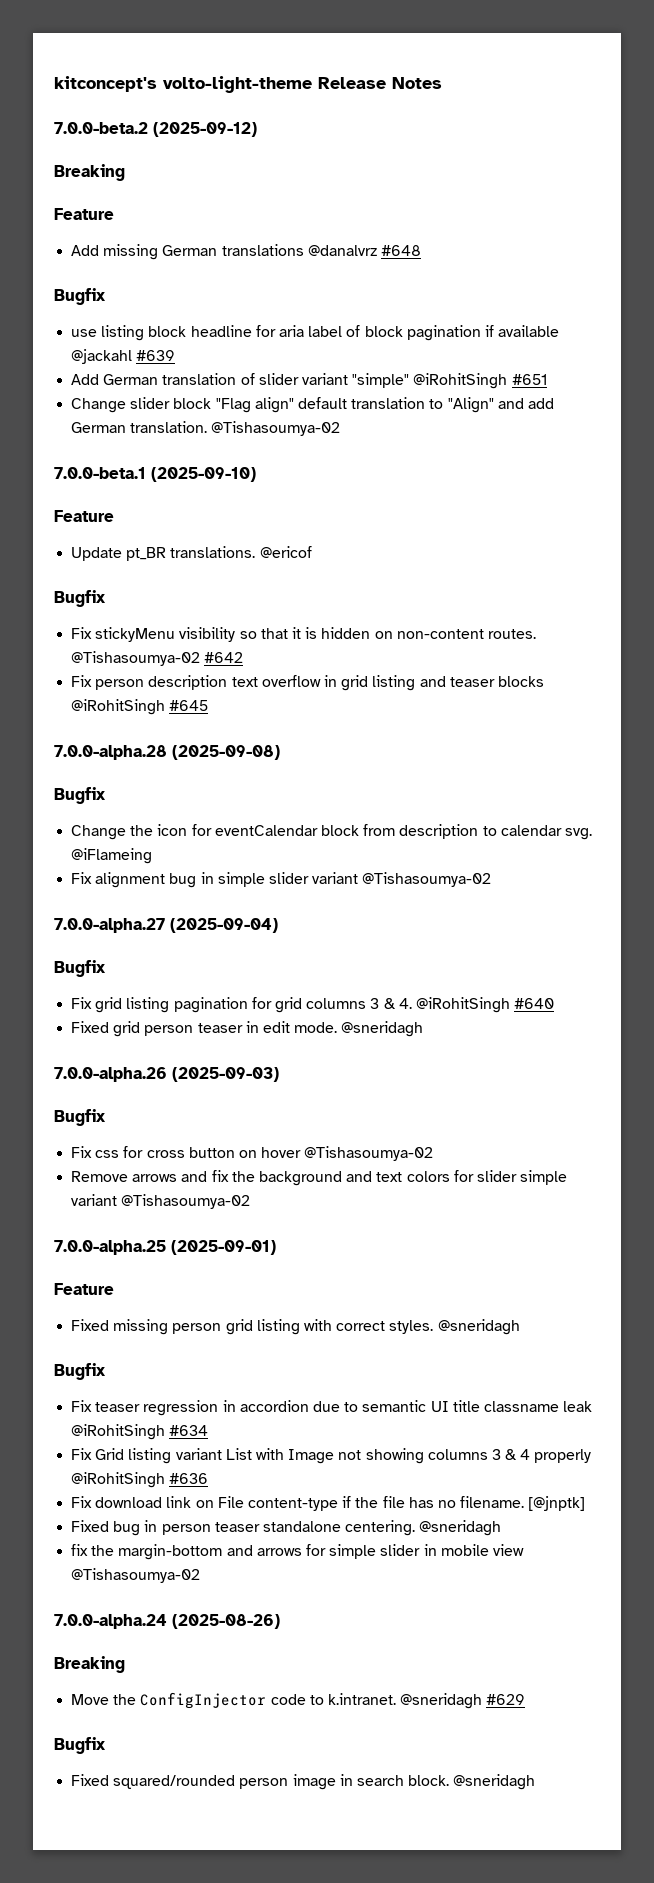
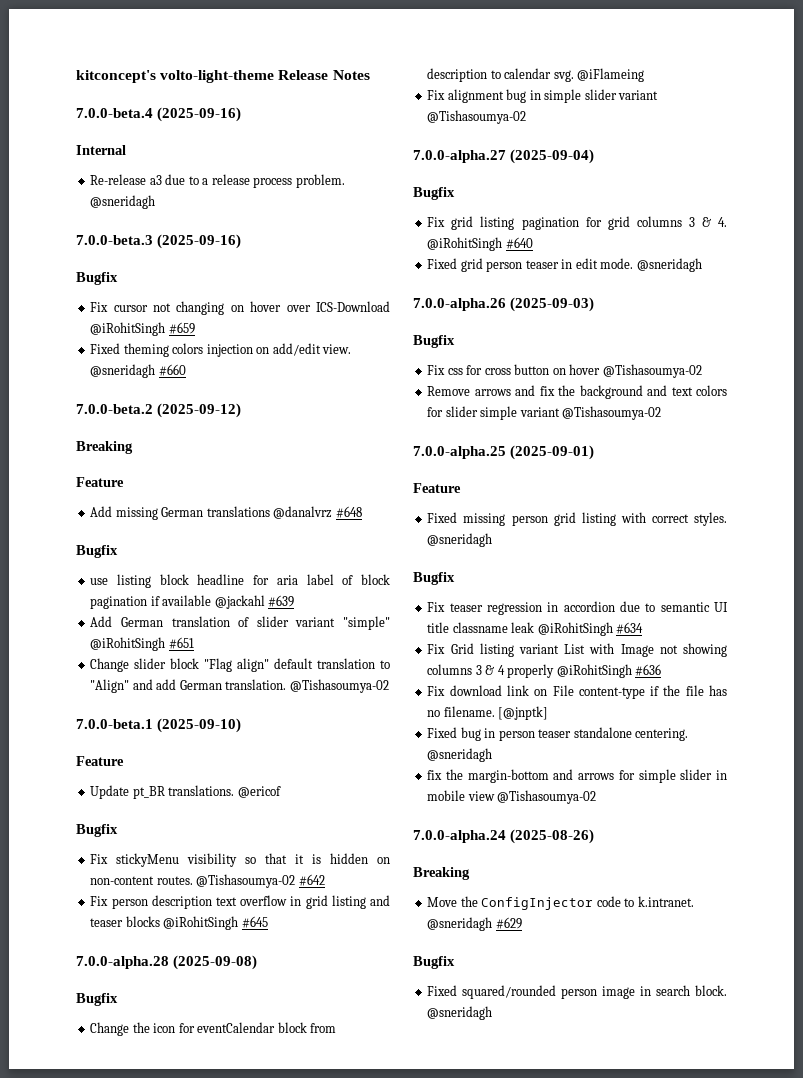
+ 7.0.0-beta.4 (2025-09-16)
+ Internal
+ Re-release a3 due to a release process problem. @sneridagh
+ 7.0.0-beta.3 (2025-09-16)
+ Bugfix
+ Fix cursor not changing on hover over ICS-Download @iRohitSingh #659
+ Fixed theming colors injection on add/edit view. @sneridagh #660

